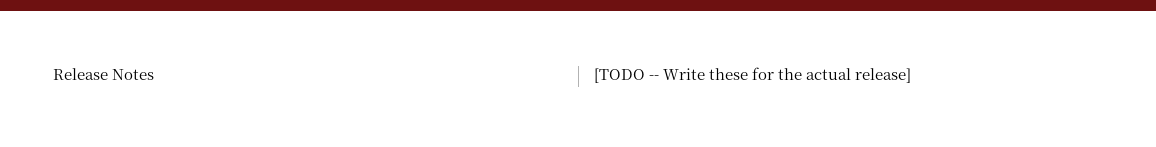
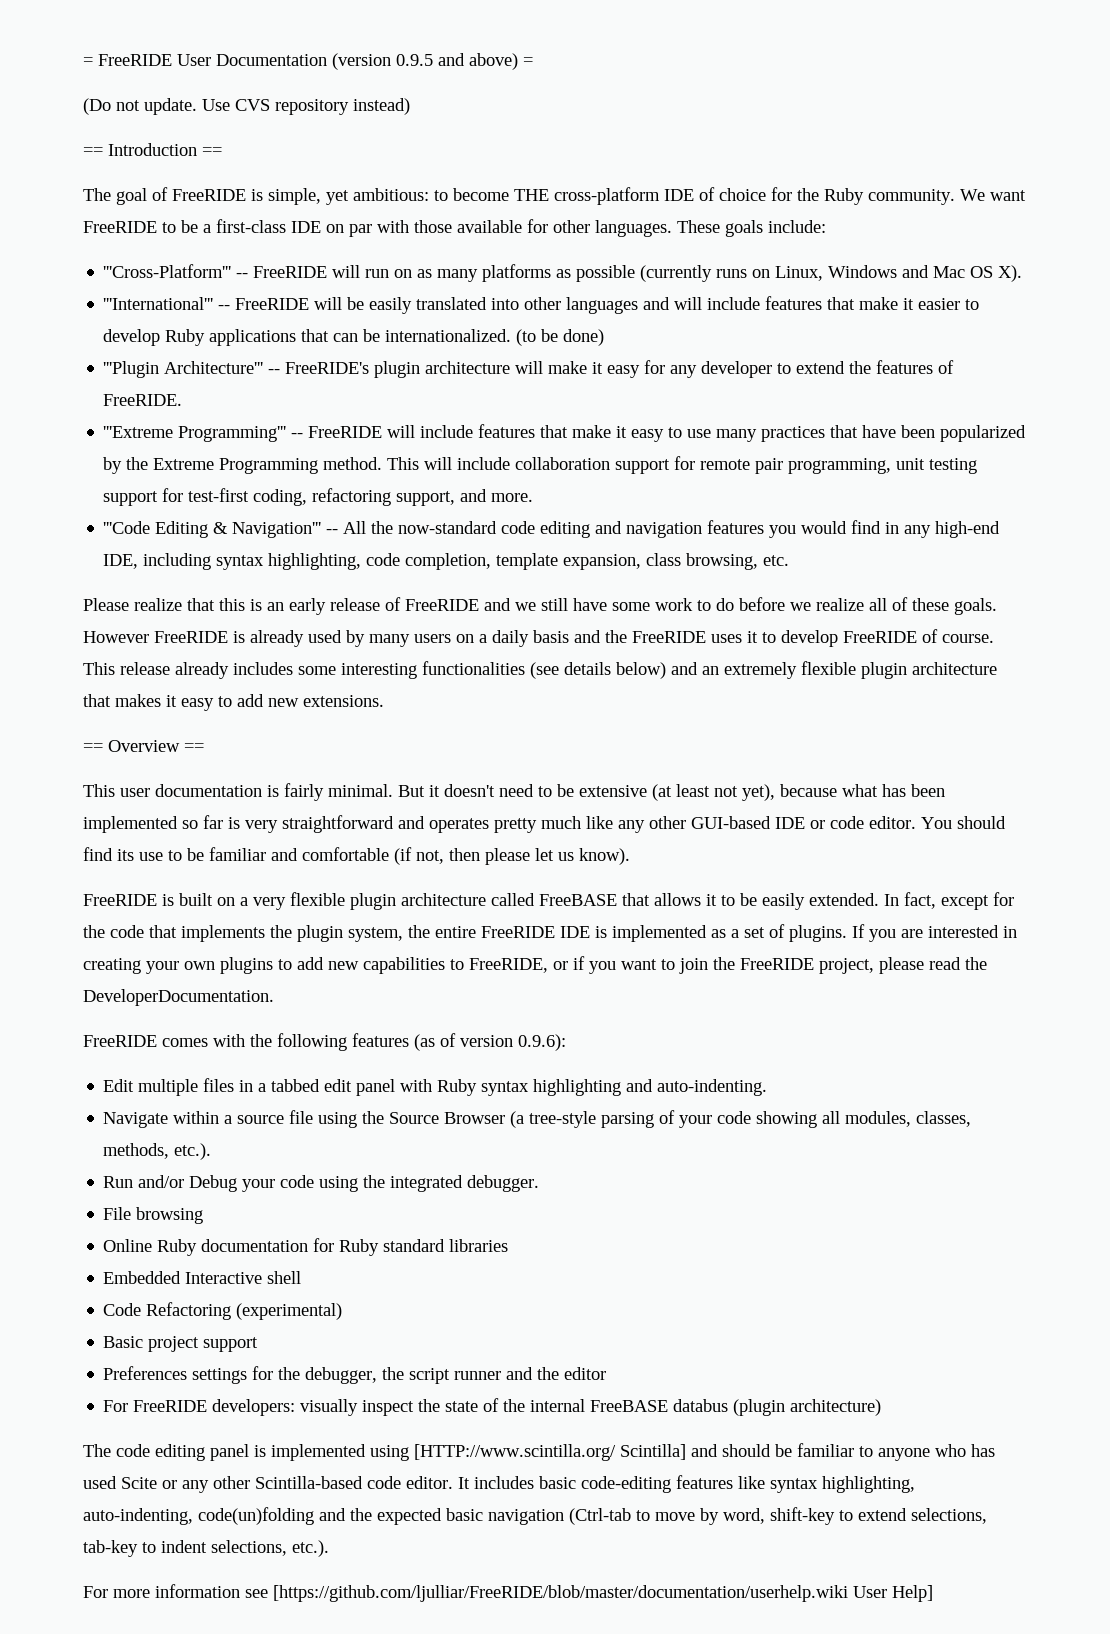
- Release Notes
- [TODO -- Write these for the actual release]
+ = FreeRIDE User Documentation (version 0.9.5 and above) =
+ (Do not update. Use CVS repository instead)
+ == Introduction ==
+ The goal of FreeRIDE is simple, yet ambitious: to become THE cross-platform IDE of choice for the Ruby community. We want FreeRIDE to be a first-class IDE on par with those available for other languages. These goals include:
+ '''Cross-Platform''' -- FreeRIDE will run on as many platforms as possible (currently runs on Linux, Windows and Mac OS X).
+ '''International''' -- FreeRIDE will be easily translated into other languages and will include features that make it easier to develop Ruby applications that can be internationalized. (to be done)
+ '''Plugin Architecture''' -- FreeRIDE's plugin architecture will make it easy for any developer to extend the features of FreeRIDE.
+ '''Extreme Programming''' -- FreeRIDE will include features that make it easy to use many practices that have been popularized by the Extreme Programming method. This will include collaboration support for remote pair programming, unit testing support for test-first coding, refactoring support, and more.
+ '''Code Editing & Navigation''' -- All the now-standard code editing and navigation features you would find in any high-end IDE, including syntax highlighting, code completion, template expansion, class browsing, etc.
+ Please realize that this is an early release of FreeRIDE and we still have some work to do before we realize all of these goals. However FreeRIDE is already used by many users on a daily basis and the FreeRIDE uses it to develop FreeRIDE of course. This release already includes some interesting functionalities (see details below) and an extremely flexible plugin architecture that makes it easy to add new extensions.
+ == Overview ==
+ This user documentation is fairly minimal. But it doesn't need to be extensive (at least not yet), because what has been implemented so far is very straightforward and operates pretty much like any other GUI-based IDE or code editor. You should find its use to be familiar and comfortable (if not, then please let us know).
+ FreeRIDE is built on a very flexible plugin architecture called FreeBASE that allows it to be easily extended. In fact, except for the code that implements the plugin system, the entire FreeRIDE IDE is implemented as a set of plugins. If you are interested in creating your own plugins to add new capabilities to FreeRIDE, or if you want to join the FreeRIDE project, please read the DeveloperDocumentation.
+ FreeRIDE comes with the following features (as of version 0.9.6):
+ Edit multiple files in a tabbed edit panel with Ruby syntax highlighting and auto-indenting.
+ Navigate within a source file using the Source Browser (a tree-style parsing of your code showing all modules, classes, methods, etc.).
+ Run and/or Debug your code using the integrated debugger.
+ File browsing
+ Online Ruby documentation for Ruby standard libraries
+ Embedded Interactive shell
+ Code Refactoring (experimental)
+ Basic project support
+ Preferences settings for the debugger, the script runner and the editor
+ For FreeRIDE developers: visually inspect the state of the internal FreeBASE databus (plugin architecture)
+ The code editing panel is implemented using [HTTP://www.scintilla.org/ Scintilla] and should be familiar to anyone who has used Scite or any other Scintilla-based code editor. It includes basic code-editing features like syntax highlighting, auto-indenting, code(un)folding and the expected basic navigation (Ctrl-tab to move by word, shift-key to extend selections, tab-key to indent selections, etc.).
+ For more information see [https://github.com/ljulliar/FreeRIDE/blob/master/documentation/userhelp.wiki User Help]

